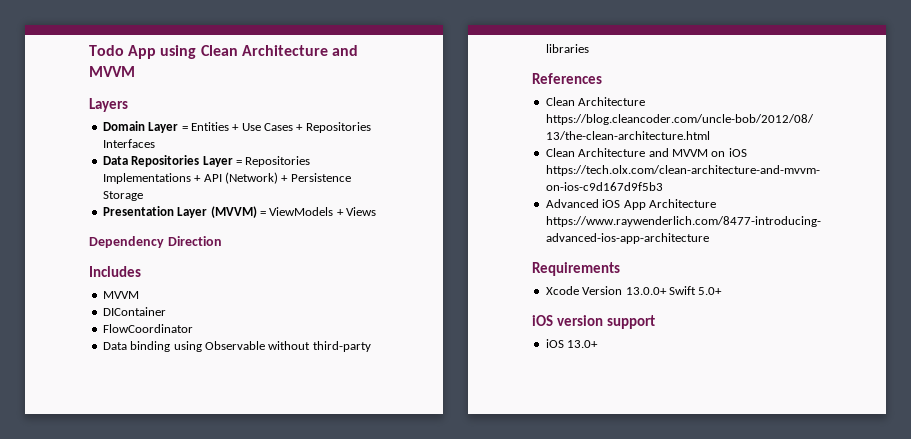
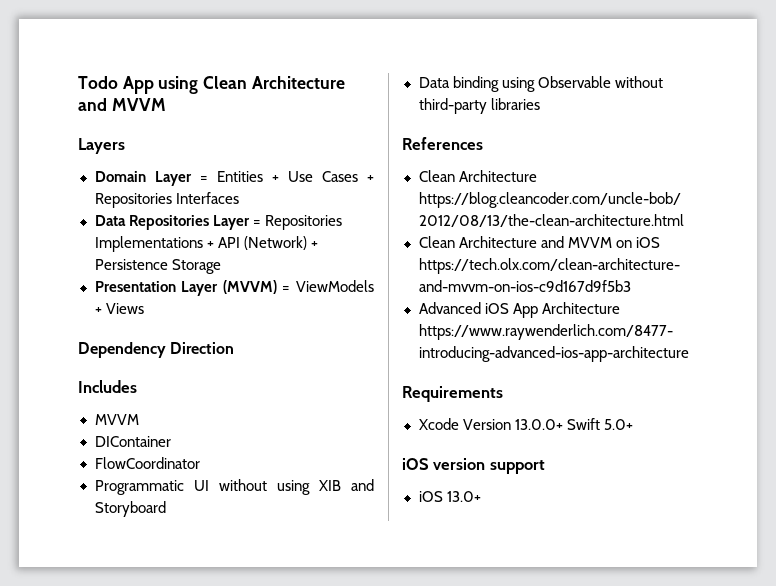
+ Programmatic UI without using XIB and Storyboard

